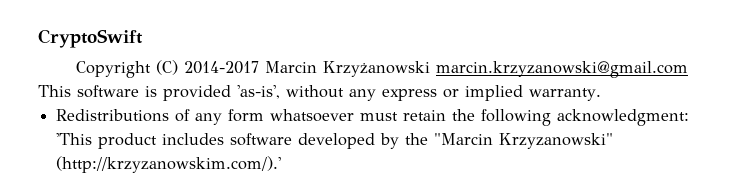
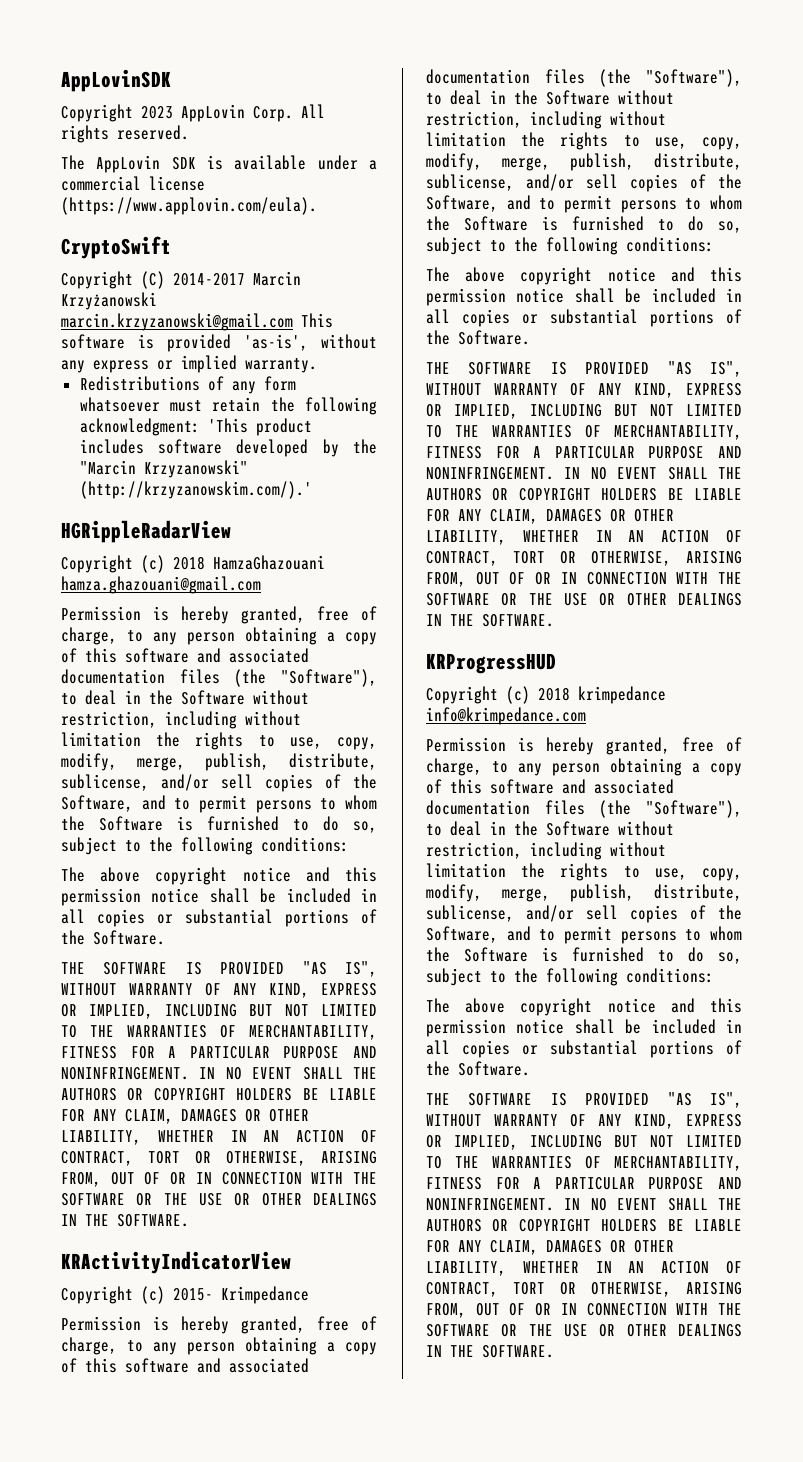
+ AppLovinSDK
+ Copyright 2023 AppLovin Corp. All rights reserved.
+ The AppLovin SDK is available under a commercial license (https://www.applovin.com/eula).
+ HGRippleRadarView
+ Copyright (c) 2018 HamzaGhazouani hamza.ghazouani@gmail.com
+ Permission is hereby granted, free of charge, to any person obtaining a copy of this software and associated documentation files (the "Software"), to deal in the Software without restriction, including without limitation the rights to use, copy, modify, merge, publish, distribute, sublicense, and/or sell copies of the Software, and to permit persons to whom the Software is furnished to do so, subject to the following conditions:
+ The above copyright notice and this permission notice shall be included in all copies or substantial portions of the Software.
+ THE SOFTWARE IS PROVIDED "AS IS", WITHOUT WARRANTY OF ANY KIND, EXPRESS OR IMPLIED, INCLUDING BUT NOT LIMITED TO THE WARRANTIES OF MERCHANTABILITY, FITNESS FOR A PARTICULAR PURPOSE AND NONINFRINGEMENT. IN NO EVENT SHALL THE AUTHORS OR COPYRIGHT HOLDERS BE LIABLE FOR ANY CLAIM, DAMAGES OR OTHER LIABILITY, WHETHER IN AN ACTION OF CONTRACT, TORT OR OTHERWISE, ARISING FROM, OUT OF OR IN CONNECTION WITH THE SOFTWARE OR THE USE OR OTHER DEALINGS IN THE SOFTWARE.
+ KRActivityIndicatorView
+ Copyright (c) 2015- Krimpedance
+ Permission is hereby granted, free of charge, to any person obtaining a copy of this software and associated documentation files (the "Software"), to deal in the Software without restriction, including without limitation the rights to use, copy, modify, merge, publish, distribute, sublicense, and/or sell copies of the Software, and to permit persons to whom the Software is furnished to do so, subject to the following conditions:
+ The above copyright notice and this permission notice shall be included in all copies or substantial portions of the Software.
+ THE SOFTWARE IS PROVIDED "AS IS", WITHOUT WARRANTY OF ANY KIND, EXPRESS OR IMPLIED, INCLUDING BUT NOT LIMITED TO THE WARRANTIES OF MERCHANTABILITY, FITNESS FOR A PARTICULAR PURPOSE AND NONINFRINGEMENT. IN NO EVENT SHALL THE AUTHORS OR COPYRIGHT HOLDERS BE LIABLE FOR ANY CLAIM, DAMAGES OR OTHER LIABILITY, WHETHER IN AN ACTION OF CONTRACT, TORT OR OTHERWISE, ARISING FROM, OUT OF OR IN CONNECTION WITH THE SOFTWARE OR THE USE OR OTHER DEALINGS IN THE SOFTWARE.
+ KRProgressHUD
+ Copyright (c) 2018 krimpedance info@krimpedance.com
+ Permission is hereby granted, free of charge, to any person obtaining a copy of this software and associated documentation files (the "Software"), to deal in the Software without restriction, including without limitation the rights to use, copy, modify, merge, publish, distribute, sublicense, and/or sell copies of the Software, and to permit persons to whom the Software is furnished to do so, subject to the following conditions:
+ The above copyright notice and this permission notice shall be included in all copies or substantial portions of the Software.
+ THE SOFTWARE IS PROVIDED "AS IS", WITHOUT WARRANTY OF ANY KIND, EXPRESS OR IMPLIED, INCLUDING BUT NOT LIMITED TO THE WARRANTIES OF MERCHANTABILITY, FITNESS FOR A PARTICULAR PURPOSE AND NONINFRINGEMENT. IN NO EVENT SHALL THE AUTHORS OR COPYRIGHT HOLDERS BE LIABLE FOR ANY CLAIM, DAMAGES OR OTHER LIABILITY, WHETHER IN AN ACTION OF CONTRACT, TORT OR OTHERWISE, ARISING FROM, OUT OF OR IN CONNECTION WITH THE SOFTWARE OR THE USE OR OTHER DEALINGS IN THE SOFTWARE.

